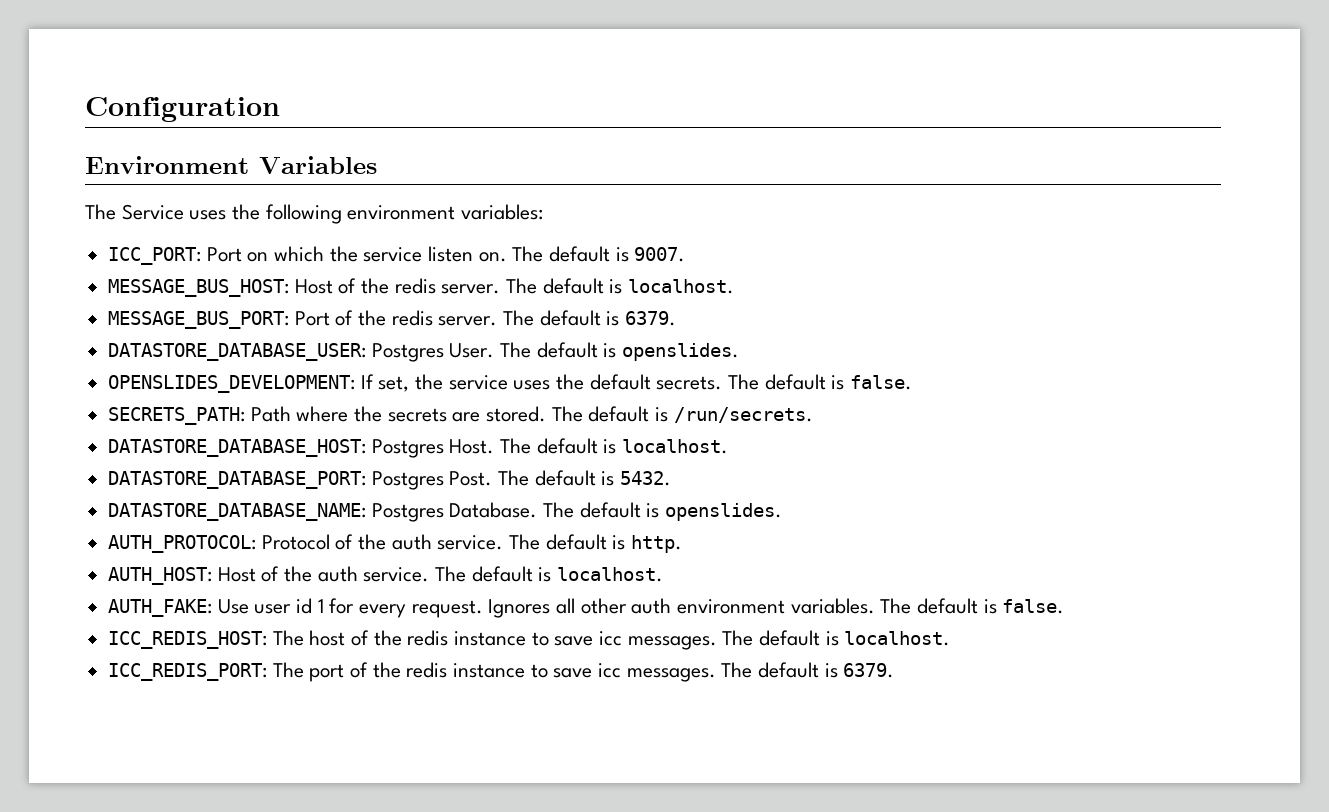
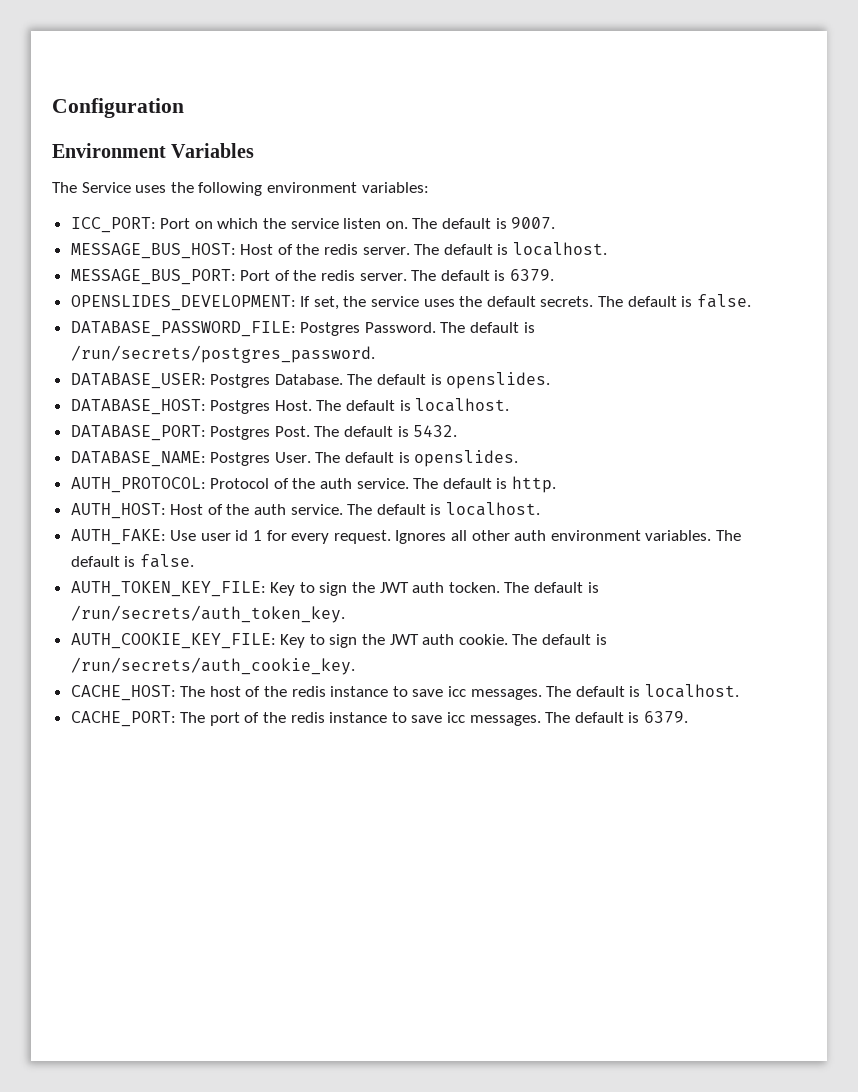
- DATASTORE_DATABASE_USER: Postgres User. The default is openslides.
- SECRETS_PATH: Path where the secrets are stored. The default is /run/secrets.
- DATASTORE_DATABASE_HOST: Postgres Host.
+ DATABASE_PASSWORD_FILE: Postgres Password. The default is /run/secrets/postgres_password.
+ DATABASE_USER: Postgres Database. The default is openslides.
+ DATABASE_HOST: Postgres Host.
- DATASTORE_DATABASE_PORT: Postgres Post.
+ DATABASE_PORT: Postgres Post.
- DATASTORE_DATABASE_NAME: Postgres Database.
+ DATABASE_NAME: Postgres User.
- ICC_REDIS_HOST: The host of the redis instance to save icc messages.
+ AUTH_TOKEN_KEY_FILE: Key to sign the JWT auth tocken. The default is /run/secrets/auth_token_key.
+ AUTH_COOKIE_KEY_FILE: Key to sign the JWT auth cookie. The default is /run/secrets/auth_cookie_key.
+ CACHE_HOST: The host of the redis instance to save icc messages.
- ICC_REDIS_PORT: The port of the redis instance to save icc messages.
+ CACHE_PORT: The port of the redis instance to save icc messages.

